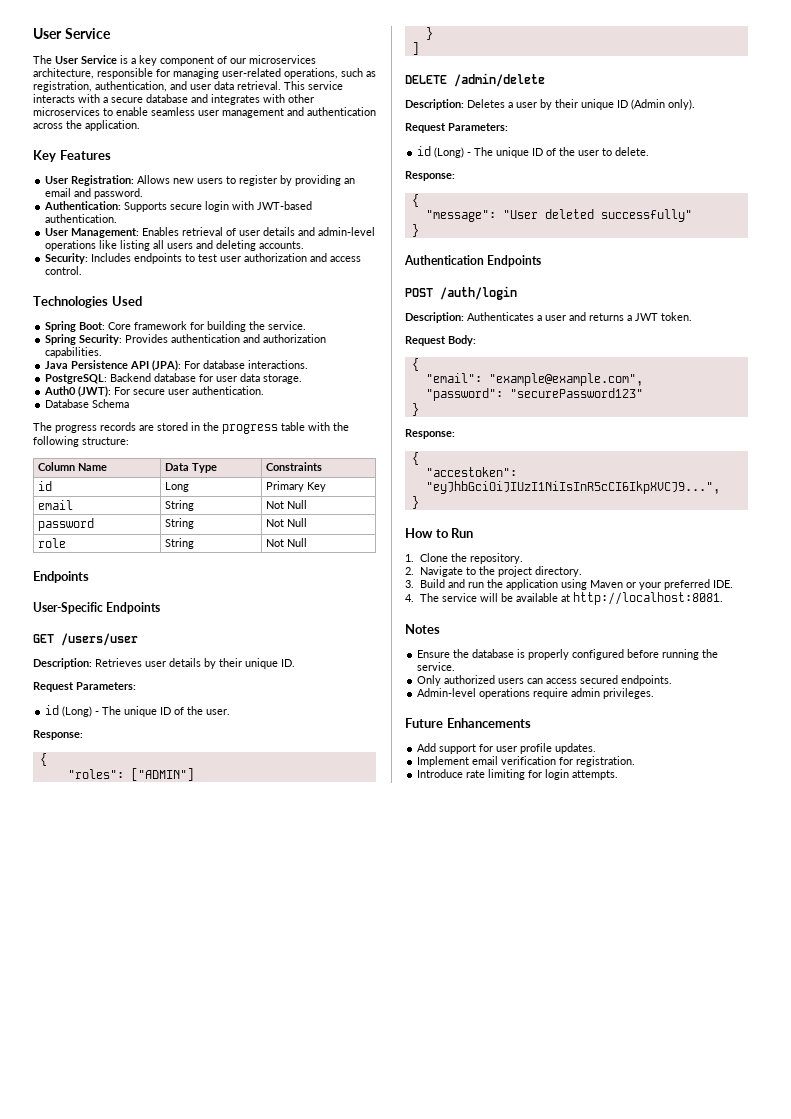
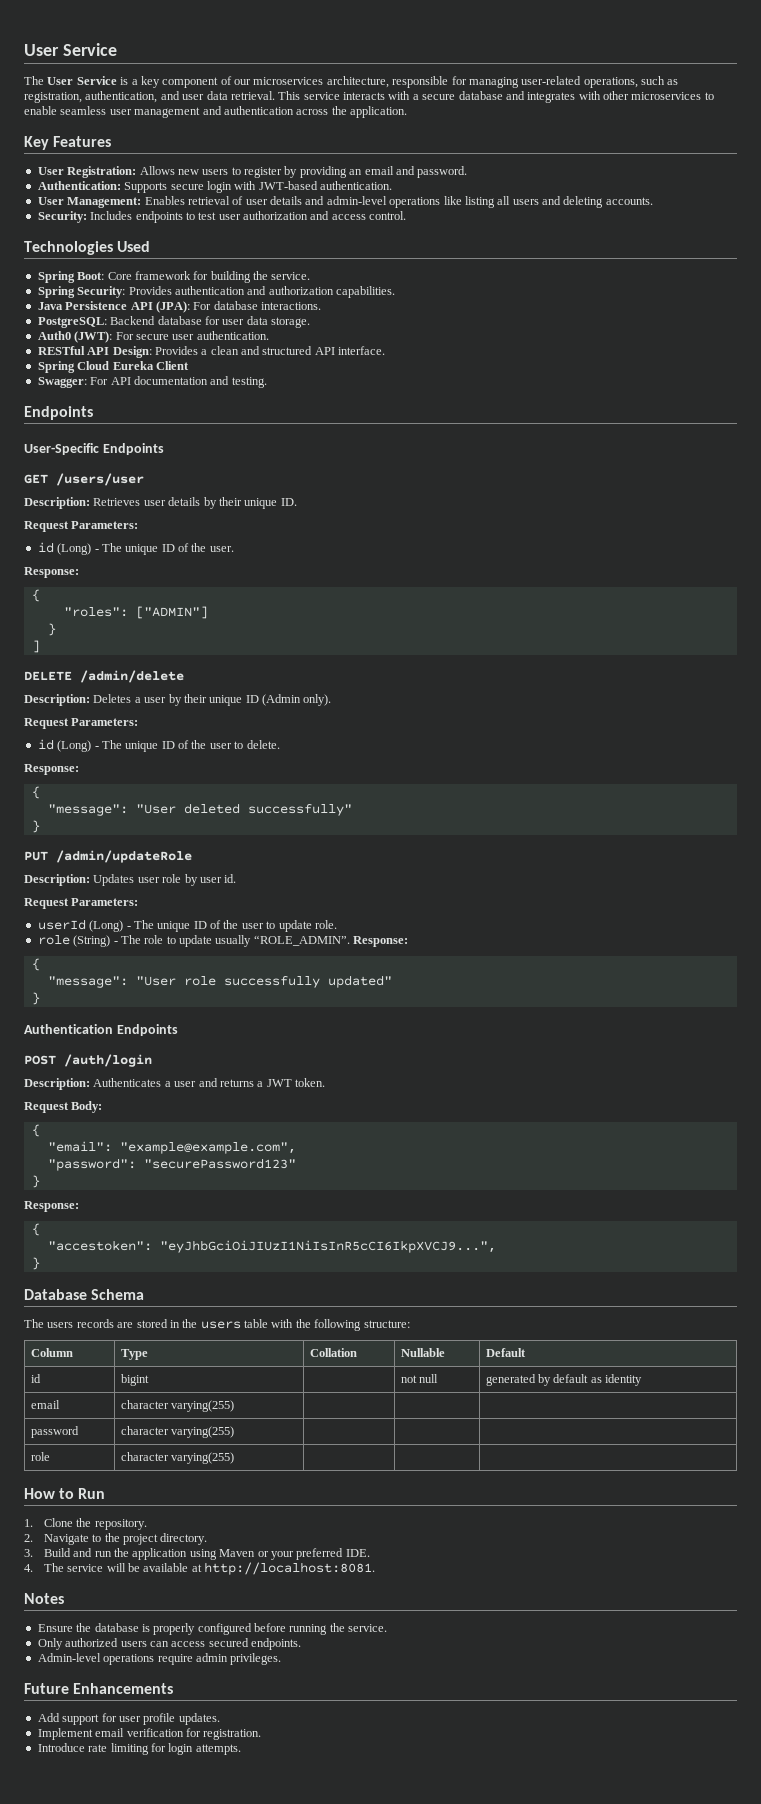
- Database Schema
- The progress records are stored in the progress table with the following structure:
- Column Name | Data Type | Constraints
- id | Long | Primary Key
- email | String | Not Null
- password | String | Not Null
- role | String | Not Null
+ RESTful API Design: Provides a clean and structured API interface.
+ Spring Cloud Eureka Client
+ Swagger: For API documentation and testing.
+ PUT /admin/updateRole
+ Description: Updates user role by user id.
+ Request Parameters:
+ userId (Long) - The unique ID of the user to update role.
+ role (String) - The role to update usually “ROLE_ADMIN”. Response:
+ {
+ "message": "User role successfully updated"
+ }
+ Database Schema
+ The users records are stored in the users table with the following structure:
+ Column | Type | Collation | Nullable | Default
+ id | bigint | | not null | generated by default as identity
+ email | character varying(255) | | |
+ password | character varying(255) | | |
+ role | character varying(255) | | |

